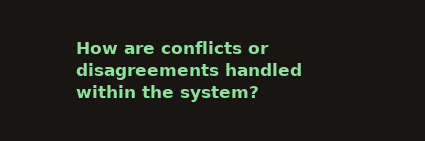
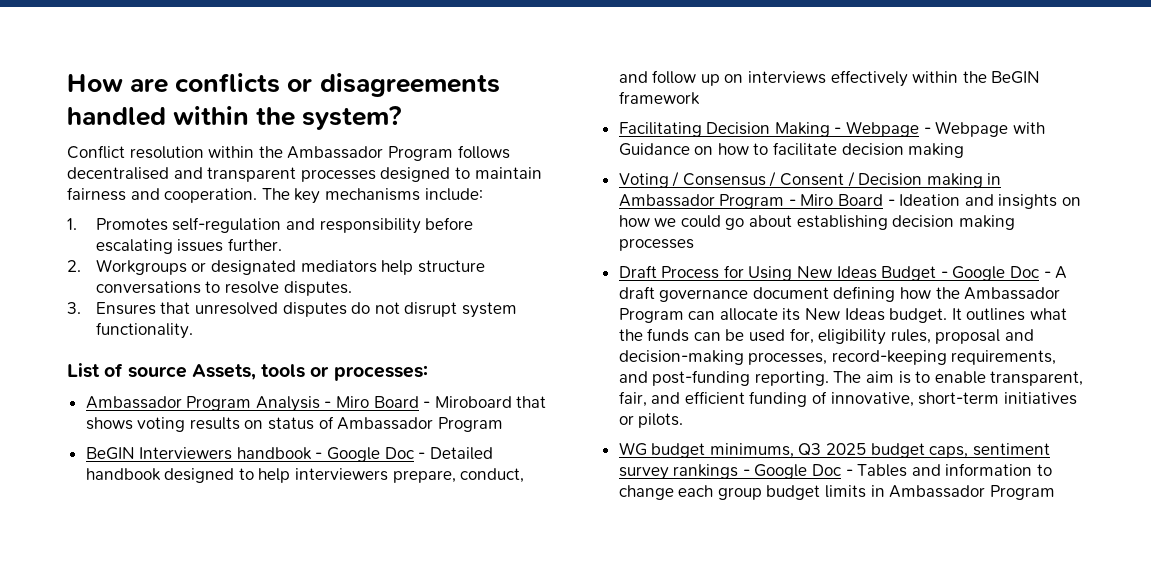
+ Conflict resolution within the Ambassador Program follows decentralised and transparent processes designed to maintain fairness and cooperation. The key mechanisms include:
+ 1. Promotes self-regulation and responsibility before escalating issues further.
+ 2. Workgroups or designated mediators help structure conversations to resolve disputes.
+ 3. Ensures that unresolved disputes do not disrupt system functionality.
+ List of source Assets, tools or processes:
+ Ambassador Program Analysis - Miro Board - Miroboard that shows voting results on status of Ambassador Program
+ BeGIN Interviewers handbook - Google Doc - Detailed handbook designed to help interviewers prepare, conduct, and follow up on interviews effectively within the BeGIN framework
+ Facilitating Decision Making - Webpage - Webpage with Guidance on how to facilitate decision making
+ Voting / Consensus / Consent / Decision making in Ambassador Program - Miro Board - Ideation and insights on how we could go about establishing decision making processes
+ Draft Process for Using New Ideas Budget - Google Doc - A draft governance document defining how the Ambassador Program can allocate its New Ideas budget. It outlines what the funds can be used for, eligibility rules, proposal and decision-making processes, record-keeping requirements, and post-funding reporting. The aim is to enable transparent, fair, and efficient funding of innovative, short-term initiatives or pilots.
+ WG budget minimums, Q3 2025 budget caps, sentiment survey rankings - Google Doc - Tables and information to change each group budget limits in Ambassador Program

